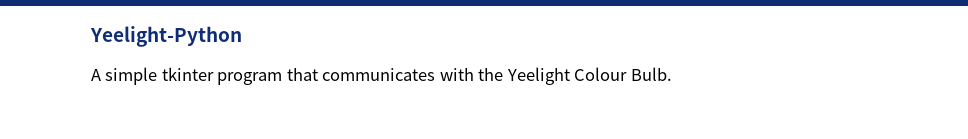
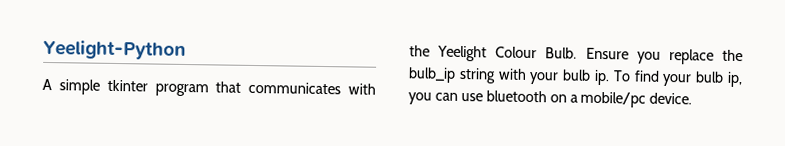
+ Ensure you replace the bulb_ip string with your bulb ip. To find your bulb ip, you can use bluetooth on a mobile/pc device.

